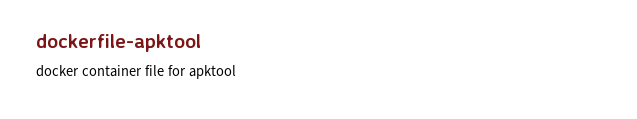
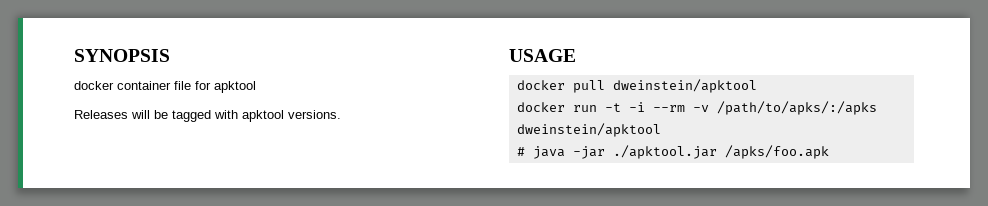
- dockerfile-apktool
+ SYNOPSIS
+ Releases will be tagged with apktool versions.
+ USAGE
+ docker pull dweinstein/apktool
+ docker run -t -i --rm -v /path/to/apks/:/apks dweinstein/apktool
+ # java -jar ./apktool.jar /apks/foo.apk

